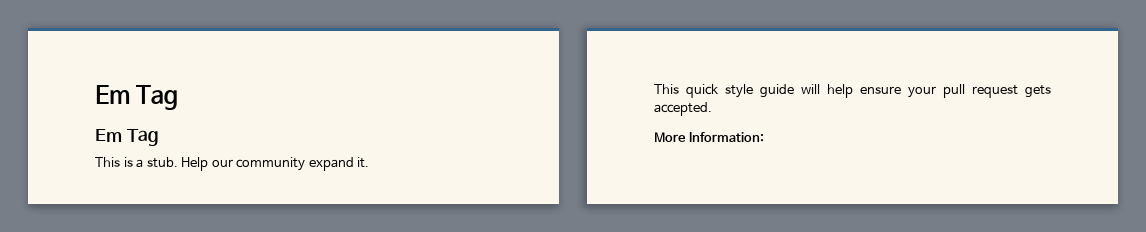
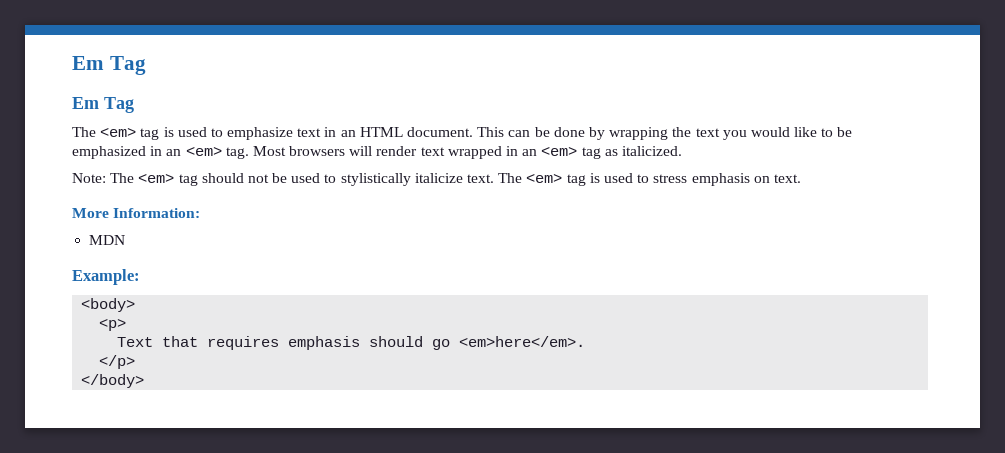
- This is a stub. Help our community expand it.
- This quick style guide will help ensure your pull request gets accepted.
+ The <em> tag is used to emphasize text in an HTML document. This can be done by wrapping the text you would like to be emphasized in an <em> tag. Most browsers will render text wrapped in an <em> tag as italicized.
+ Note: The <em> tag should not be used to stylistically italicize text. The <em> tag is used to stress emphasis on text.
  More Information:
+ MDN
+ Example:
+ <body>
+ <p>
+ Text that requires emphasis should go <em>here</em>.
+ </p>
+ </body>

